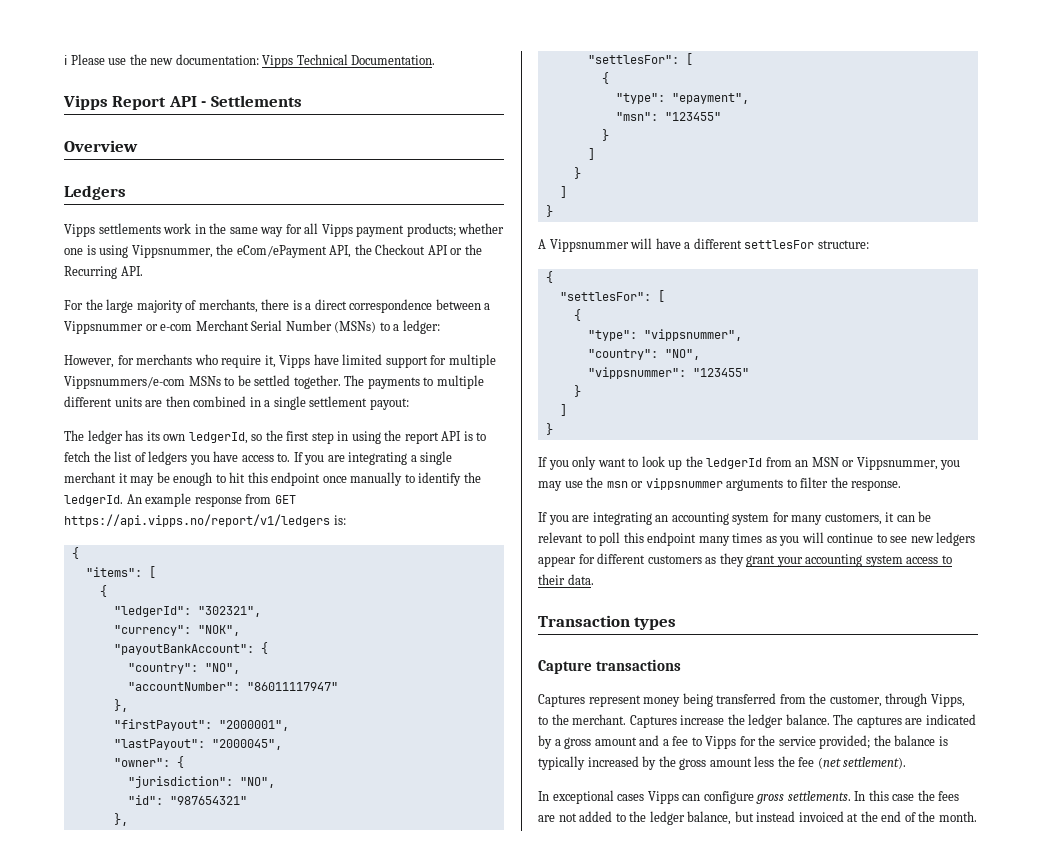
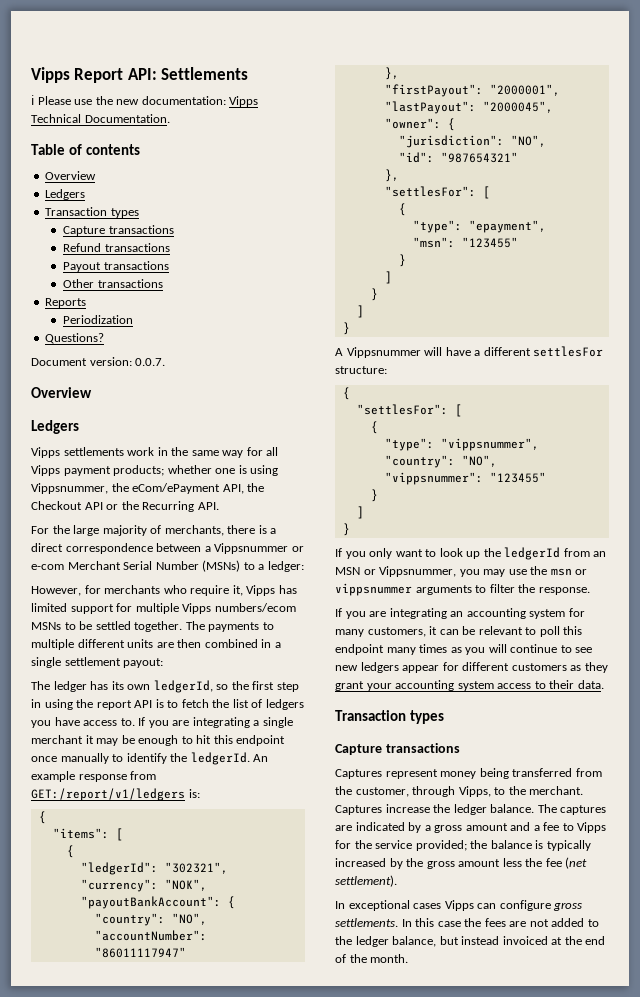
+ Vipps Report API: Settlements
- Vipps Report API - Settlements
+ Table of contents
+ Overview
+ Ledgers
+ Transaction types
+ Capture transactions
+ Refund transactions
+ Payout transactions
+ Other transactions
+ Reports
+ Periodization
+ Questions?
+ Document version: 0.0.7.
- However, for merchants who require it, Vipps have limited support for multiple Vippsnummers/e-com MSNs to be settled together.
+ However, for merchants who require it, Vipps has limited support for multiple Vipps numbers/ecom MSNs to be settled together.
- An example response from GET https://api.vipps.no/report/v1/ledgers is:
+ An example response from GET:/report/v1/ledgers is:

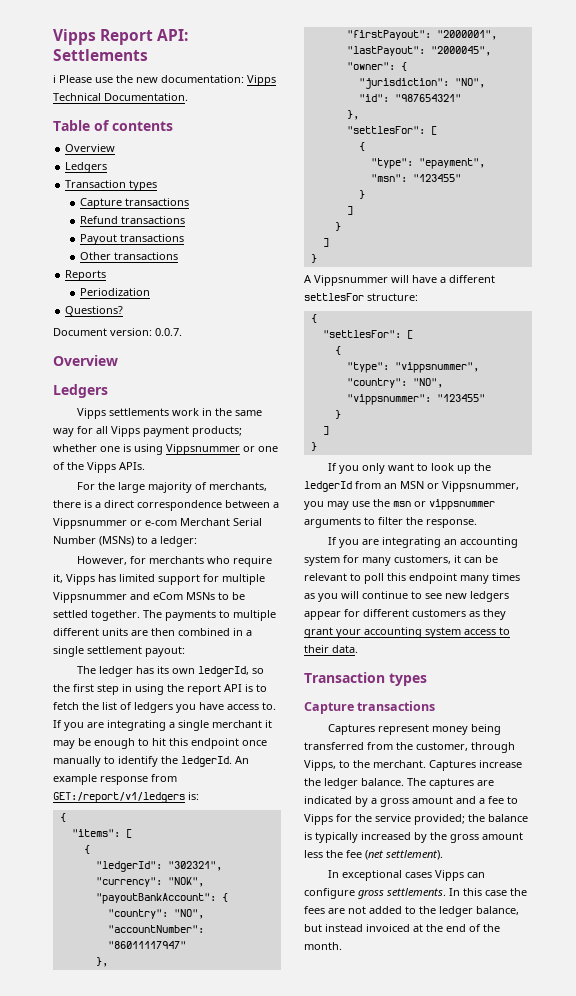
- Vipps settlements work in the same way for all Vipps payment products; whether one is using Vippsnummer, the eCom/ePayment API, the Checkout API or the Recurring API.
+ Vipps settlements work in the same way for all Vipps payment products; whether one is using Vippsnummer or one of the Vipps APIs.
- However, for merchants who require it, Vipps has limited support for multiple Vipps numbers/ecom MSNs to be settled together.
+ However, for merchants who require it, Vipps has limited support for multiple Vippsnummer and eCom MSNs to be settled together.

